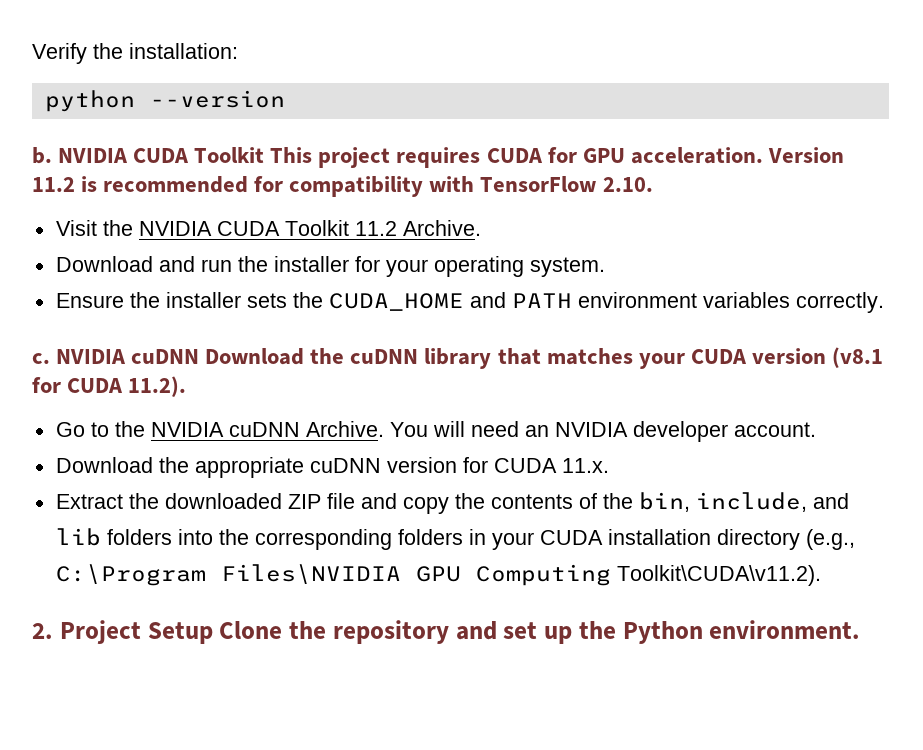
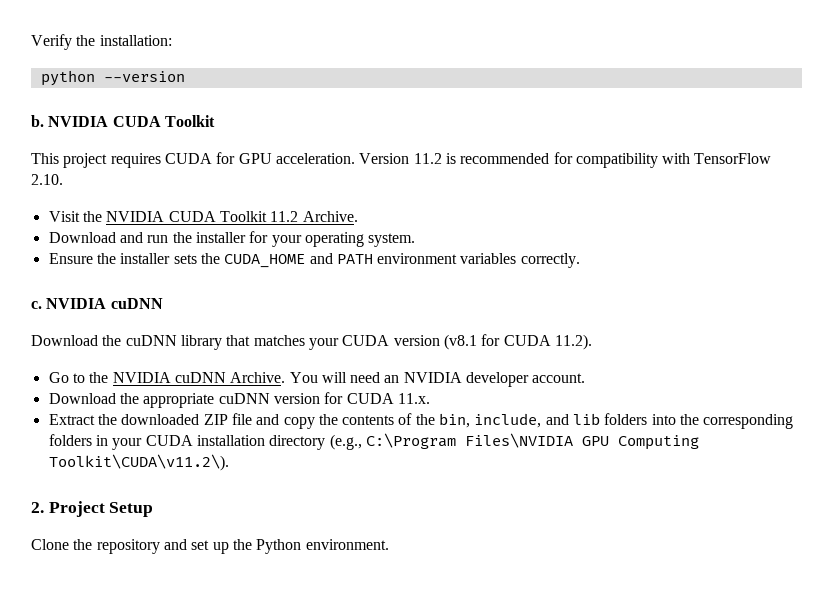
- b. NVIDIA CUDA Toolkit This project requires CUDA for GPU acceleration.
+ b. NVIDIA CUDA Toolkit
+ This project requires CUDA for GPU acceleration.
- c. NVIDIA cuDNN Download the cuDNN library that matches your CUDA version (v8.1 for CUDA 11.2).
+ c. NVIDIA cuDNN
+ Download the cuDNN library that matches your CUDA version (v8.1 for CUDA 11.2).
- Extract the downloaded ZIP file and copy the contents of the bin, include, and lib folders into the corresponding folders in your CUDA installation directory (e.g., C:\Program Files\NVIDIA GPU Computing Toolkit\CUDA\v11.2).
+ Extract the downloaded ZIP file and copy the contents of the bin, include, and lib folders into the corresponding folders in your CUDA installation directory (e.g., C:\Program Files\NVIDIA GPU Computing Toolkit\CUDA\v11.2\).
- 2. Project Setup Clone the repository and set up the Python environment.
+ 2. Project Setup
+ Clone the repository and set up the Python environment.

